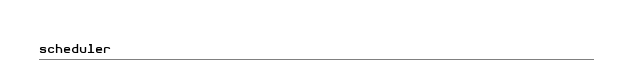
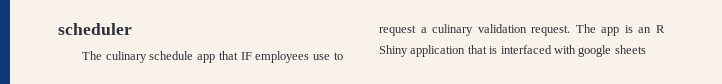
+ The culinary schedule app that IF employees use to request a culinary validation request. The app is an R Shiny application that is interfaced with google sheets

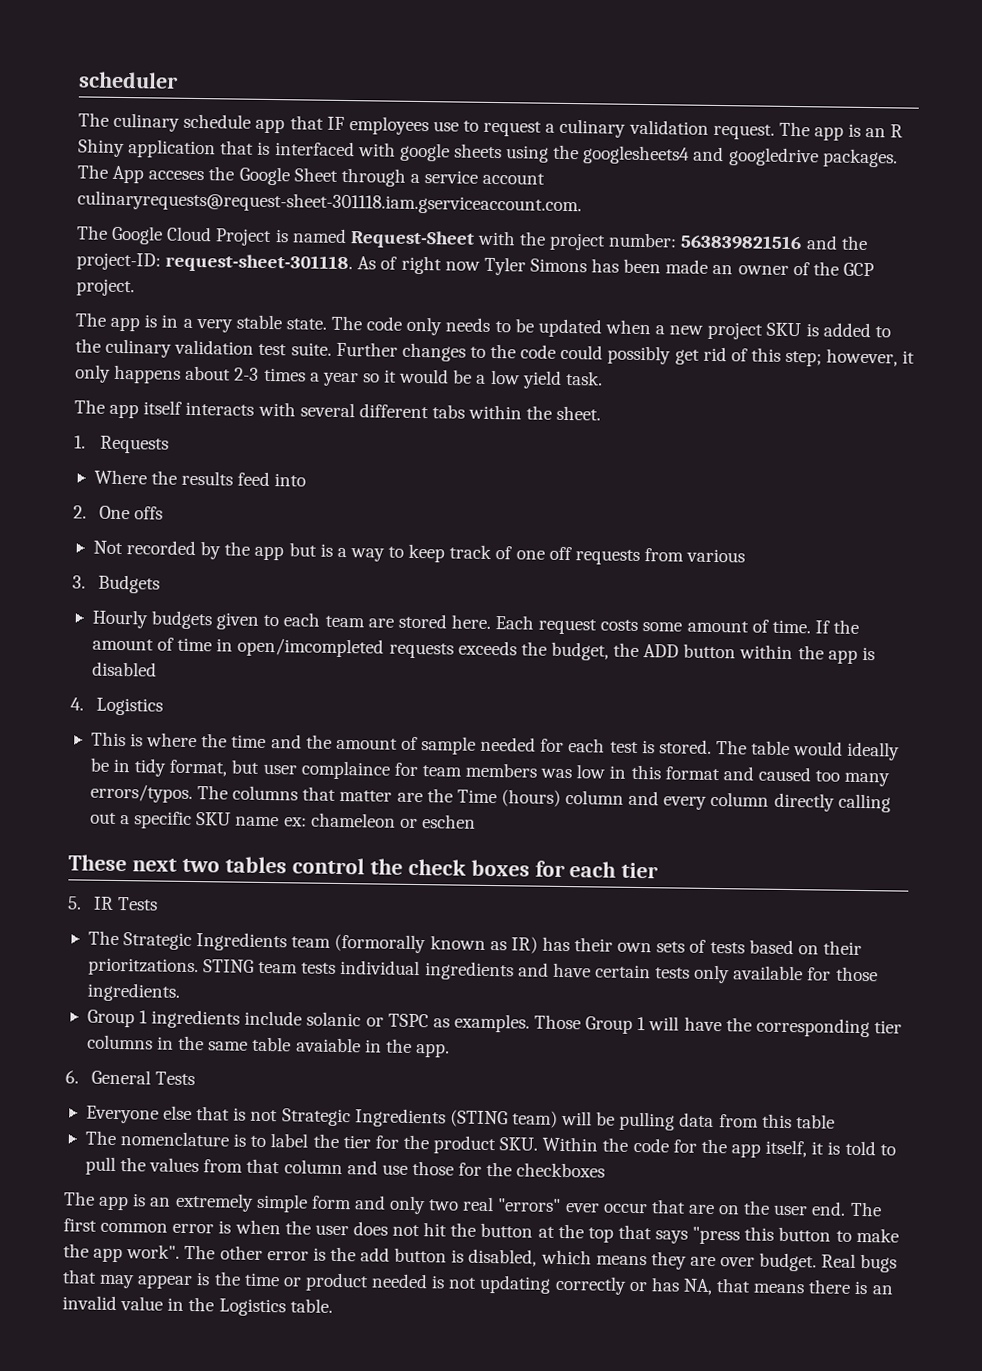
- The app is an R Shiny application that is interfaced with google sheets
+ The app is an R Shiny application that is interfaced with google sheets using the googlesheets4 and googledrive packages. The App acceses the Google Sheet through a service account culinaryrequests@request-sheet-301118.iam.gserviceaccount.com.
+ The Google Cloud Project is named Request-Sheet with the project number: 563839821516 and the project-ID: request-sheet-301118. As of right now Tyler Simons has been made an owner of the GCP project.
+ The app is in a very stable state. The code only needs to be updated when a new project SKU is added to the culinary validation test suite. Further changes to the code could possibly get rid of this step; however, it only happens about 2-3 times a year so it would be a low yield task.
+ The app itself interacts with several different tabs within the sheet.
+ 1. Requests
+ Where the results feed into
+ 2. One offs
+ Not recorded by the app but is a way to keep track of one off requests from various
+ 3. Budgets
+ Hourly budgets given to each team are stored here. Each request costs some amount of time. If the amount of time in open/imcompleted requests exceeds the budget, the ADD button within the app is disabled
+ 4. Logistics
+ This is where the time and the amount of sample needed for each test is stored. The table would ideally be in tidy format, but user complaince for team members was low in this format and caused too many errors/typos. The columns that matter are the Time (hours) column and every column directly calling out a specific SKU name ex: chameleon or eschen
+ These next two tables control the check boxes for each tier
+ 5. IR Tests
+ The Strategic Ingredients team (formorally known as IR) has their own sets of tests based on their prioritzations. STING team tests individual ingredients and have certain tests only available for those ingredients.
+ Group 1 ingredients include solanic or TSPC as examples. Those Group 1 will have the corresponding tier columns in the same table avaiable in the app.
+ 6. General Tests
+ Everyone else that is not Strategic Ingredients (STING team) will be pulling data from this table
+ The nomenclature is to label the tier for the product SKU. Within the code for the app itself, it is told to pull the values from that column and use those for the checkboxes
+ The app is an extremely simple form and only two real "errors" ever occur that are on the user end. The first common error is when the user does not hit the button at the top that says "press this button to make the app work". The other error is the add button is disabled, which means they are over budget. Real bugs that may appear is the time or product needed is not updating correctly or has NA, that means there is an invalid value in the Logistics table.

